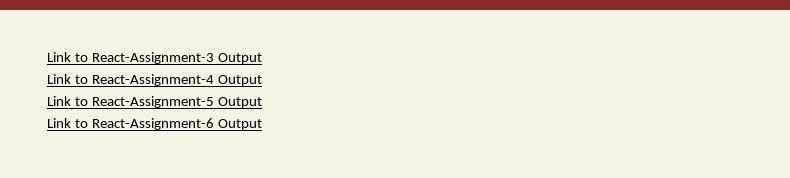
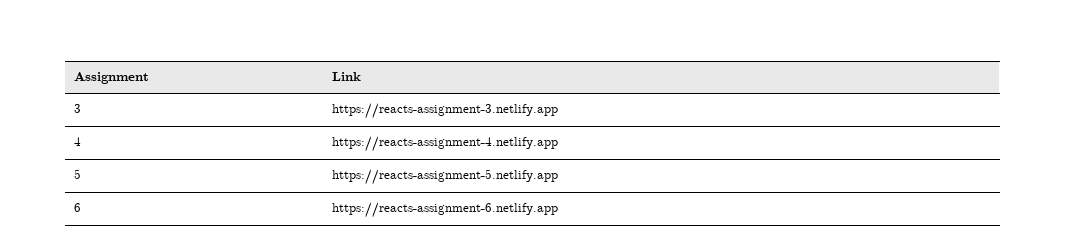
- Link to React-Assignment-3 Output
- Link to React-Assignment-4 Output
- Link to React-Assignment-5 Output
- Link to React-Assignment-6 Output
+ Assignment | Link
+ 3 | https://reacts-assignment-3.netlify.app
+ 4 | https://reacts-assignment-4.netlify.app
+ 5 | https://reacts-assignment-5.netlify.app
+ 6 | https://reacts-assignment-6.netlify.app

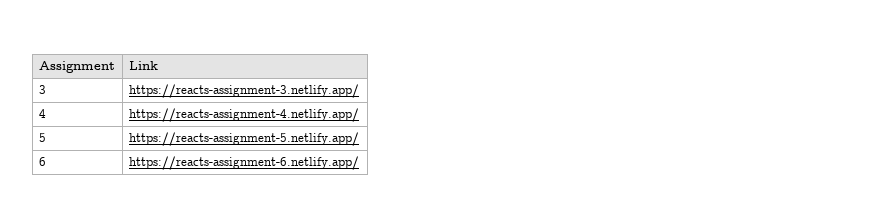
- 3 | https://reacts-assignment-3.netlify.app
+ 3 | https://reacts-assignment-3.netlify.app/
- 4 | https://reacts-assignment-4.netlify.app
+ 4 | https://reacts-assignment-4.netlify.app/
- 5 | https://reacts-assignment-5.netlify.app
+ 5 | https://reacts-assignment-5.netlify.app/
- 6 | https://reacts-assignment-6.netlify.app
+ 6 | https://reacts-assignment-6.netlify.app/

